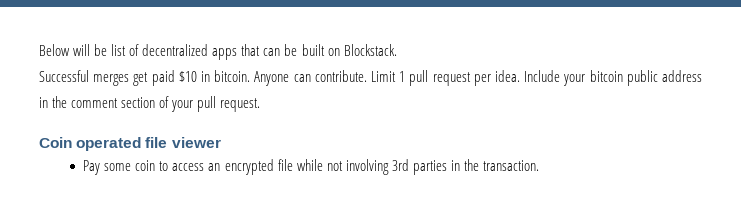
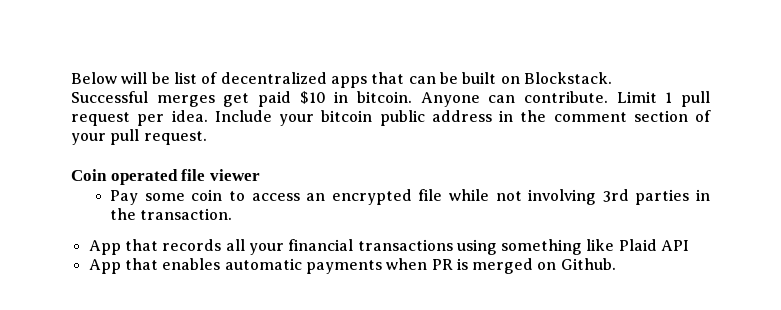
+ App that records all your financial transactions using something like Plaid API
+ App that enables automatic payments when PR is merged on Github.

